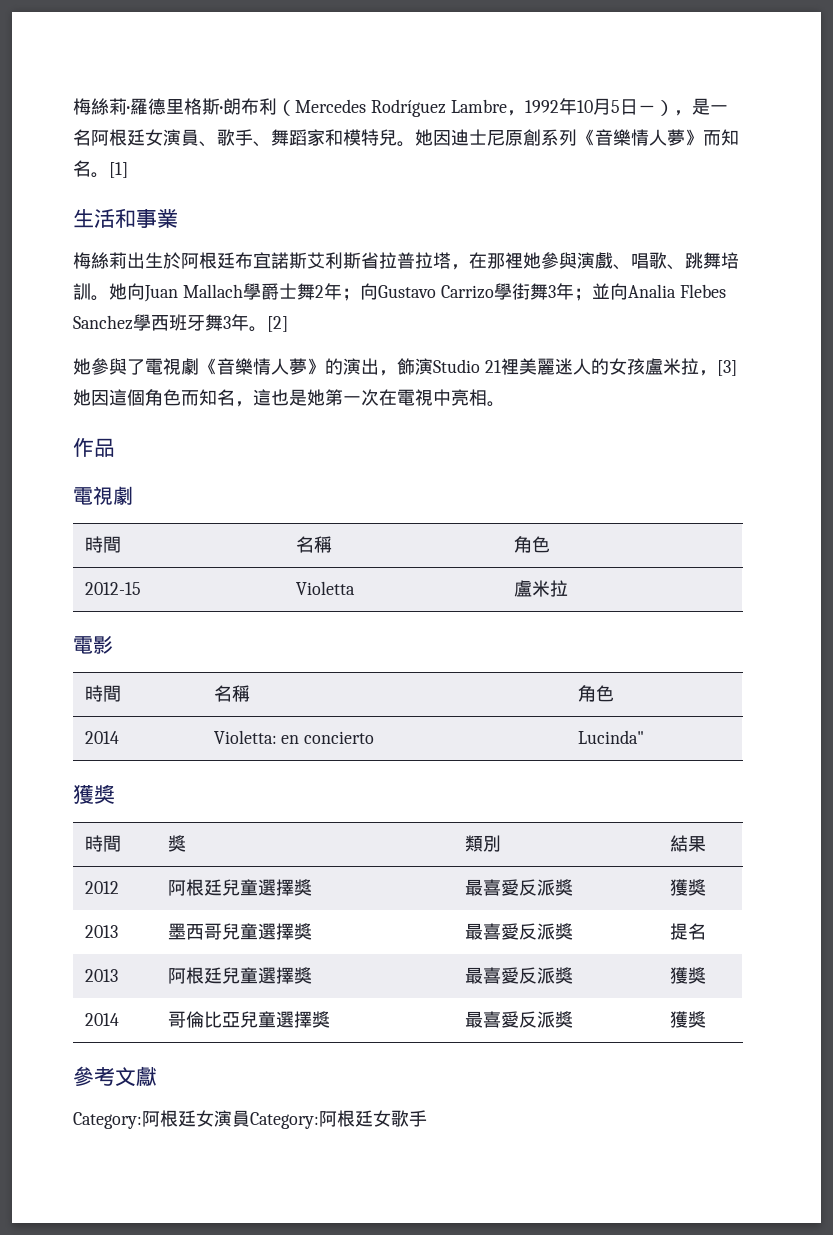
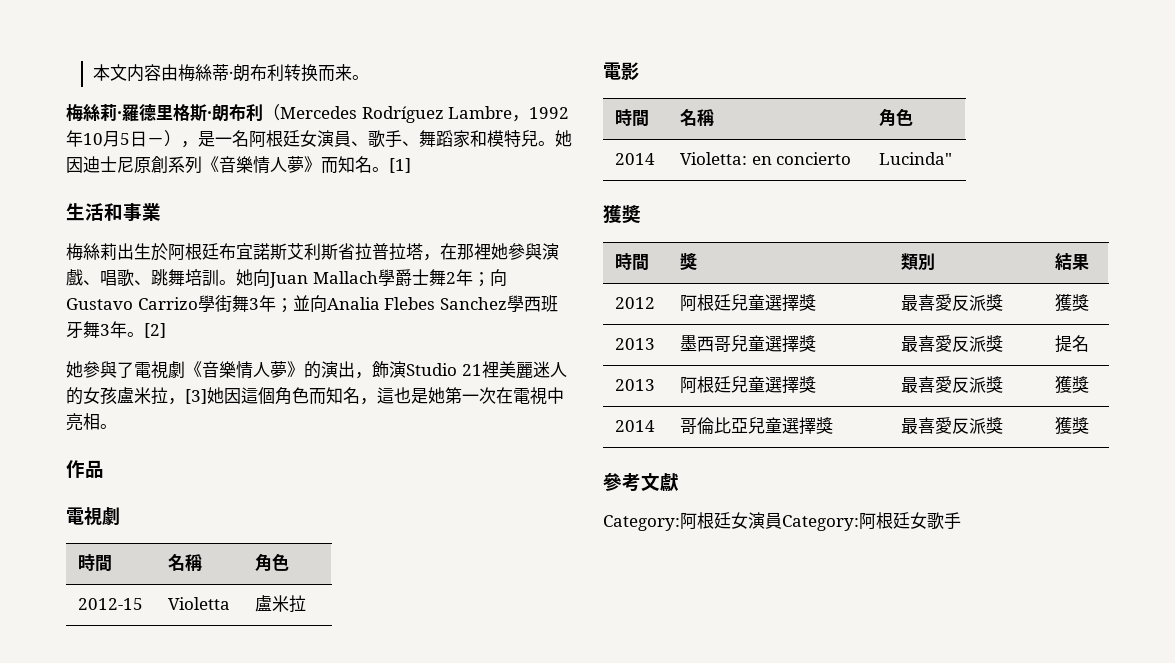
+ 本文内容由梅絲蒂·朗布利转换而来。

